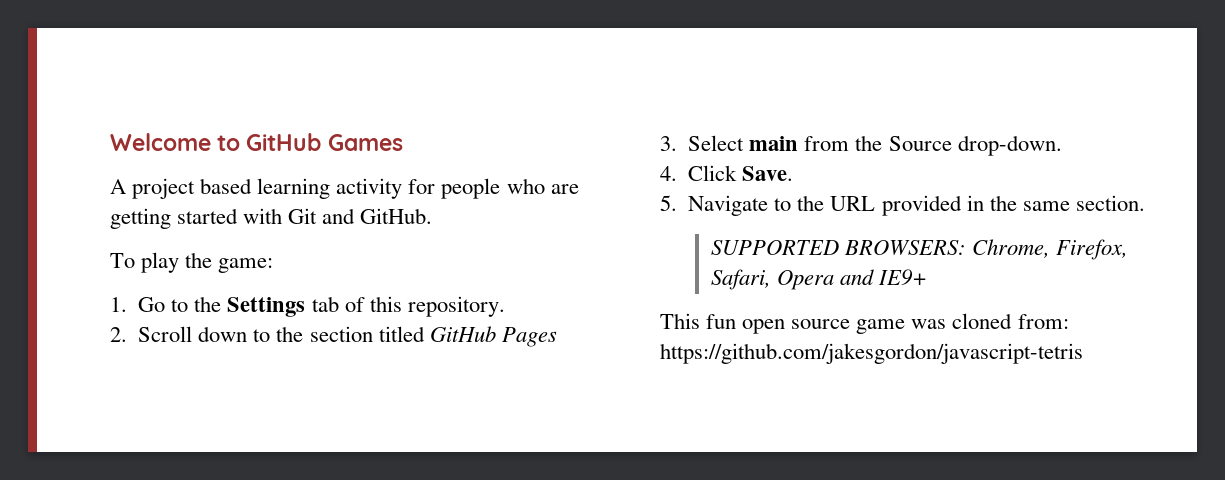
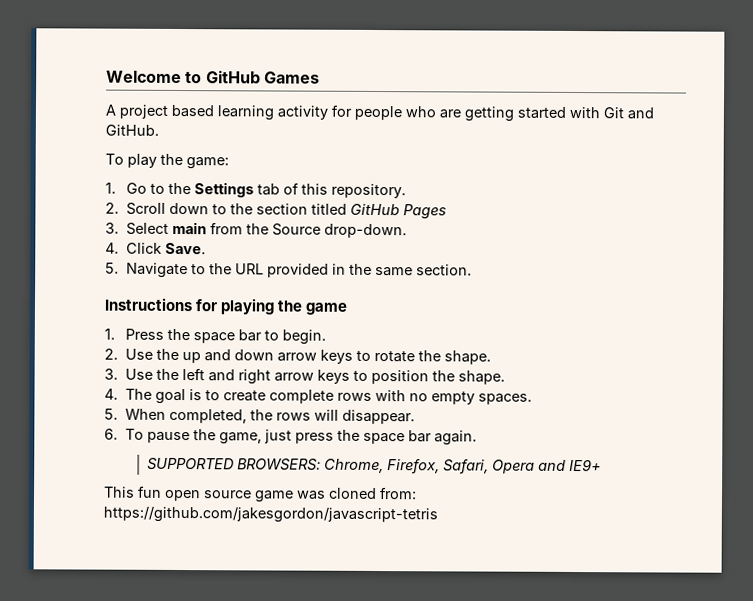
+ Instructions for playing the game
+ 1. Press the space bar to begin.
+ 2. Use the up and down arrow keys to rotate the shape.
+ 3. Use the left and right arrow keys to position the shape.
+ 4. The goal is to create complete rows with no empty spaces.
+ 5. When completed, the rows will disappear.
+ 6. To pause the game, just press the space bar again.

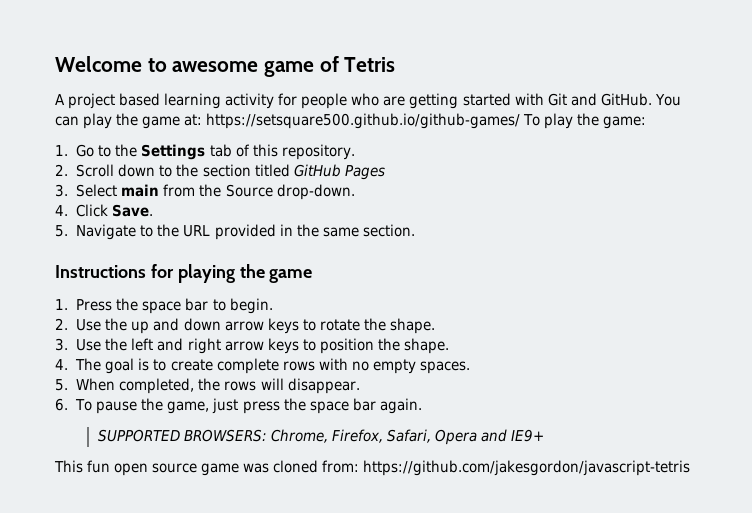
- Welcome to GitHub Games
+ Welcome to awesome game of Tetris
- A project based learning activity for people who are getting started with Git and GitHub.
- To play the game:
+ A project based learning activity for people who are getting started with Git and GitHub. You can play the game at: https://setsquare500.github.io/github-games/ To play the game:

